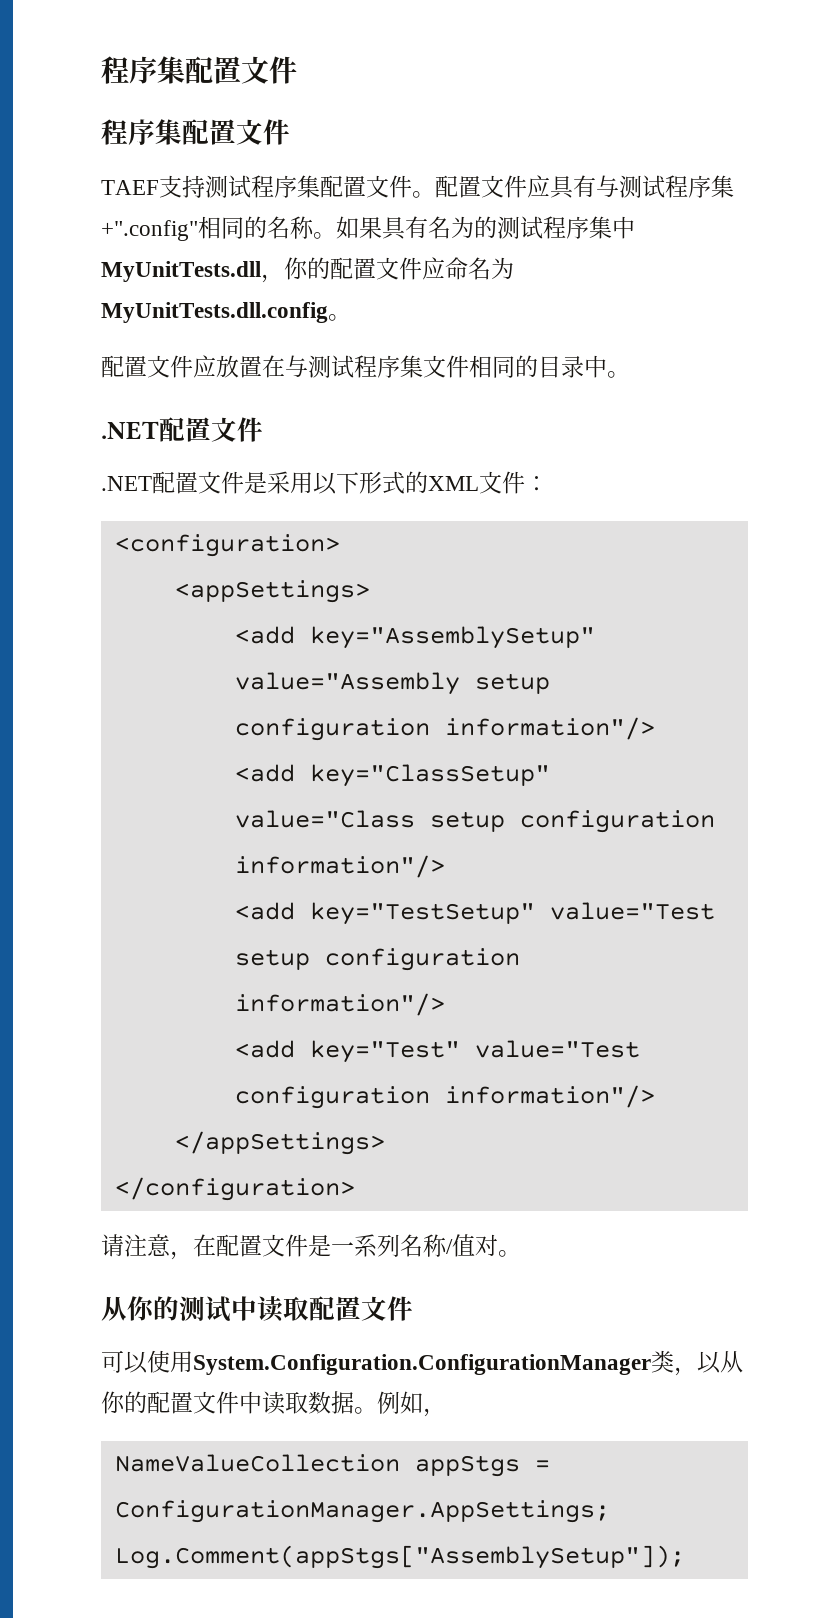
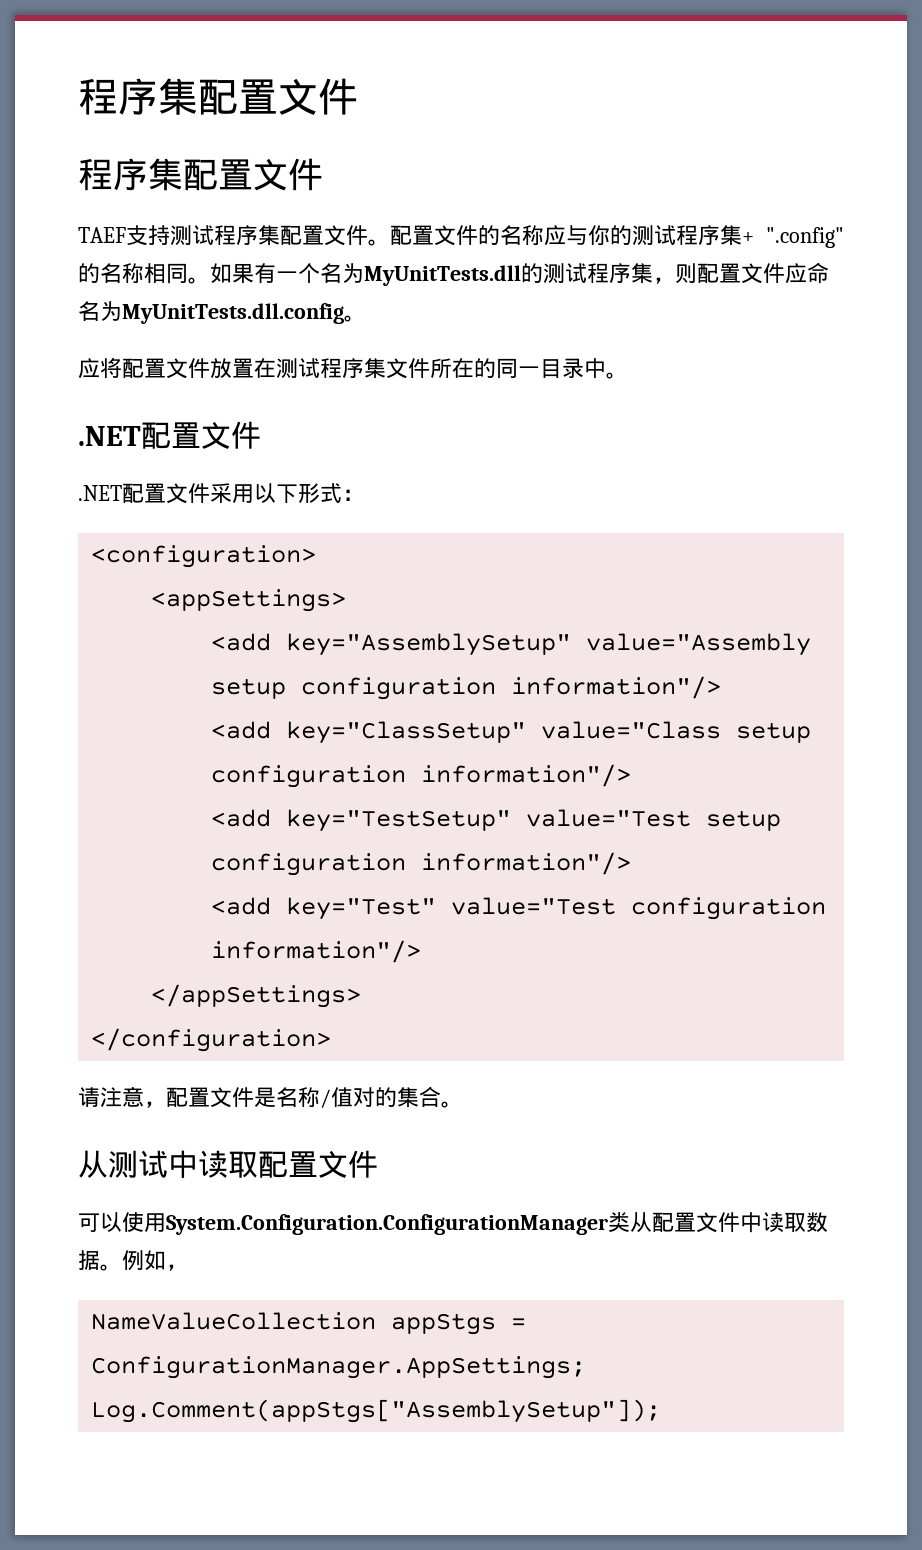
- 配置文件应具有与测试程序集+".config"相同的名称。如果具有名为的测试程序集中MyUnitTests.dll，你的配置文件应命名为MyUnitTests.dll.config。
+ 配置文件的名称应与你的测试程序集+ ".config"的名称相同。如果有一个名为MyUnitTests.dll的测试程序集，则配置文件应命名为MyUnitTests.dll.config。
- 配置文件应放置在与测试程序集文件相同的目录中。
+ 应将配置文件放置在测试程序集文件所在的同一目录中。
- .NET配置文件是采用以下形式的XML文件：
+ .NET配置文件采用以下形式：
- 请注意，在配置文件是一系列名称/值对。
+ 请注意，配置文件是名称/值对的集合。
- 从你的测试中读取配置文件
+ 从测试中读取配置文件
- 可以使用System.Configuration.ConfigurationManager类，以从你的配置文件中读取数据。
+ 可以使用System.Configuration.ConfigurationManager类从配置文件中读取数据。

